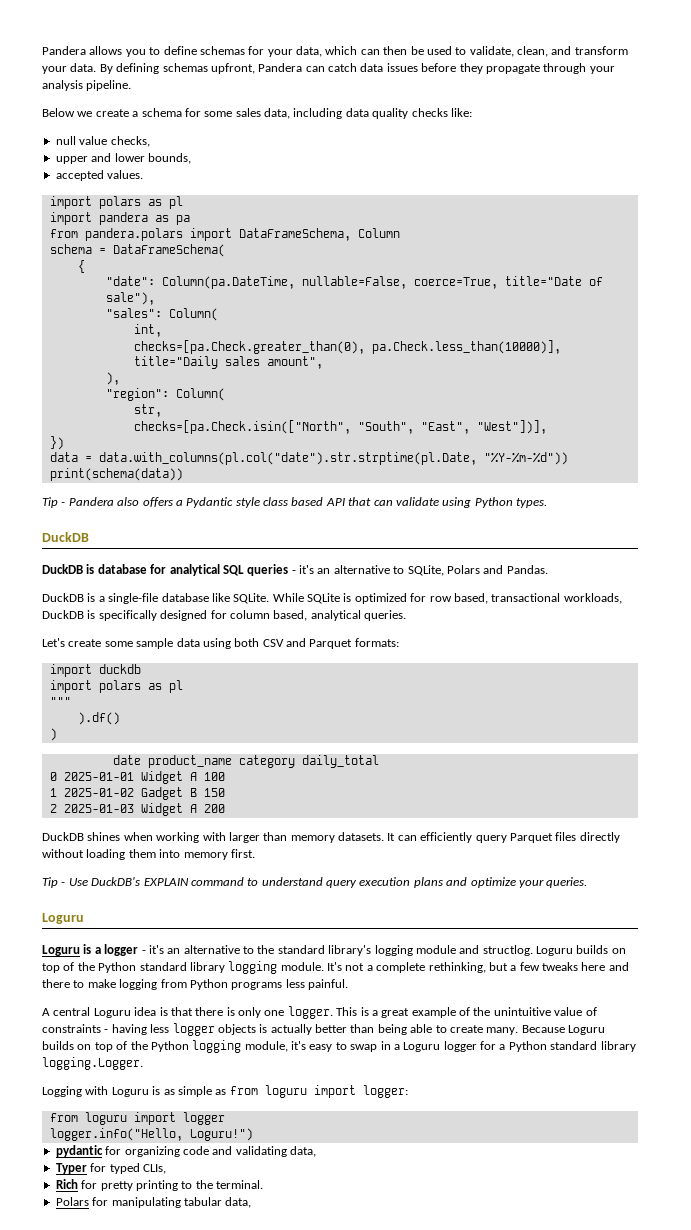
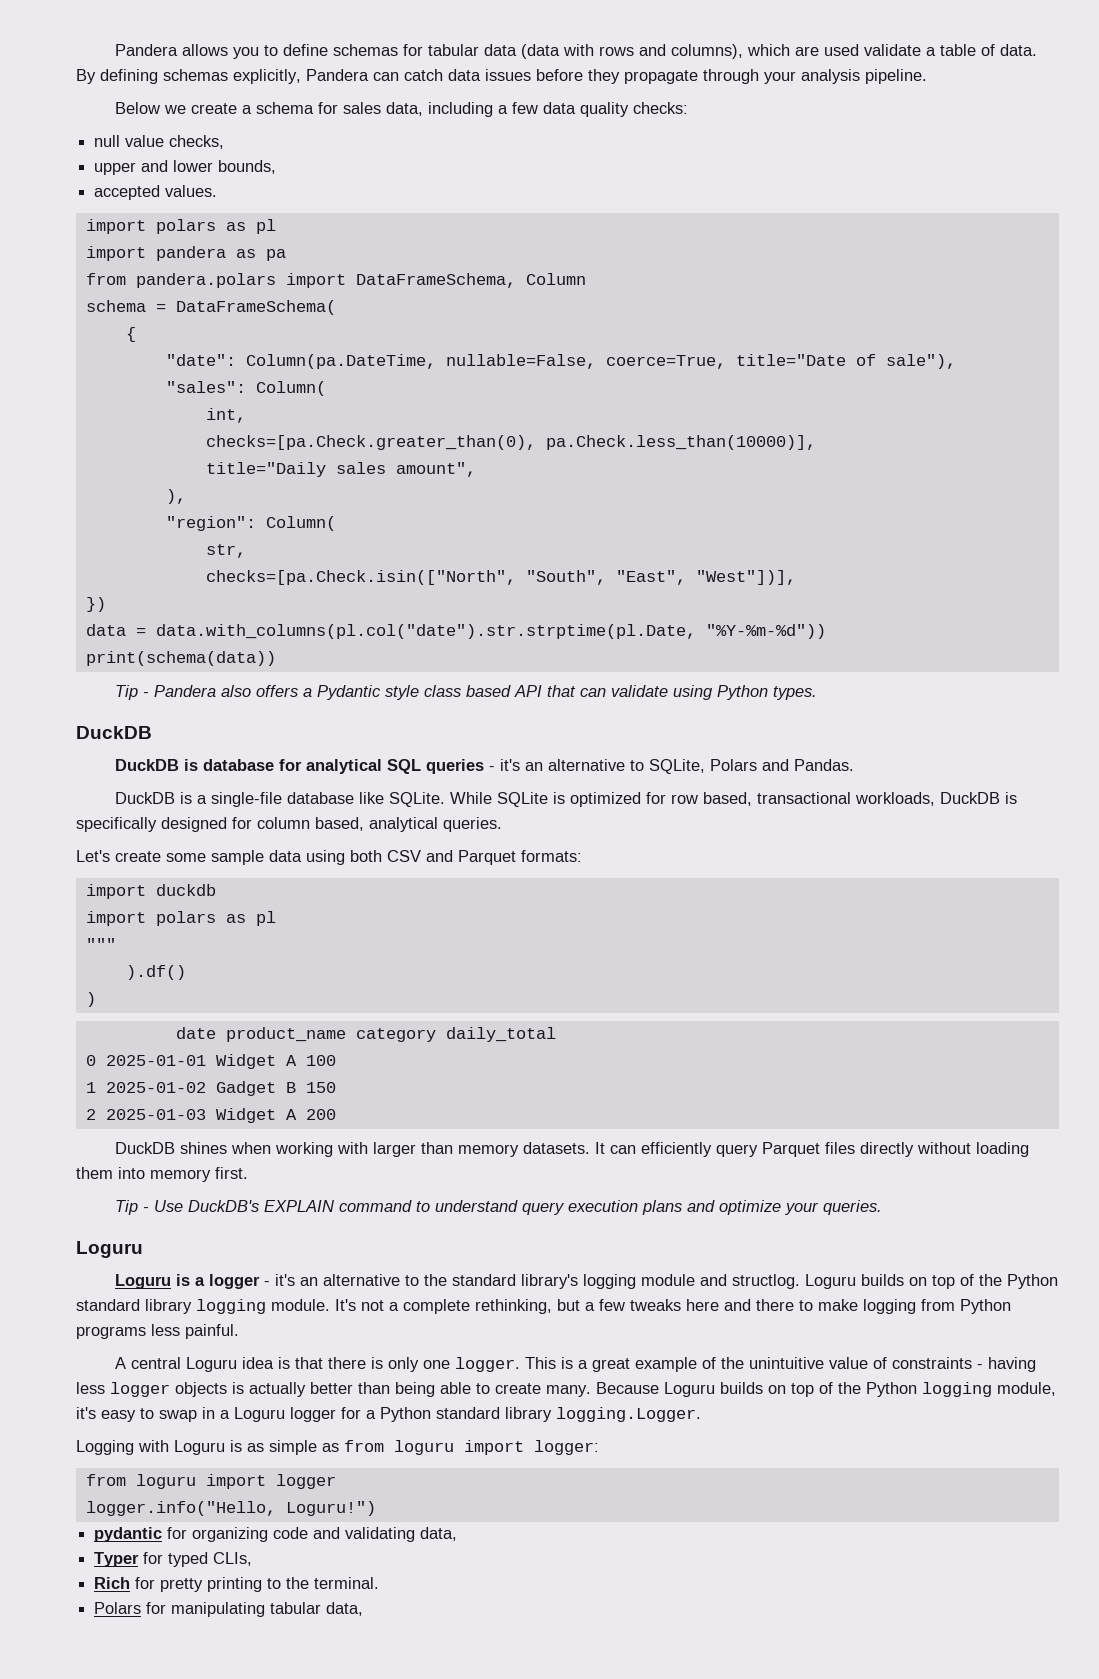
- Pandera allows you to define schemas for your data, which can then be used to validate, clean, and transform your data.
+ Pandera allows you to define schemas for tabular data (data with rows and columns), which are used validate a table of data.
- By defining schemas upfront, Pandera can catch data issues before they propagate through your analysis pipeline.
+ By defining schemas explicitly, Pandera can catch data issues before they propagate through your analysis pipeline.
- Below we create a schema for some sales data, including data quality checks like:
+ Below we create a schema for sales data, including a few data quality checks:

